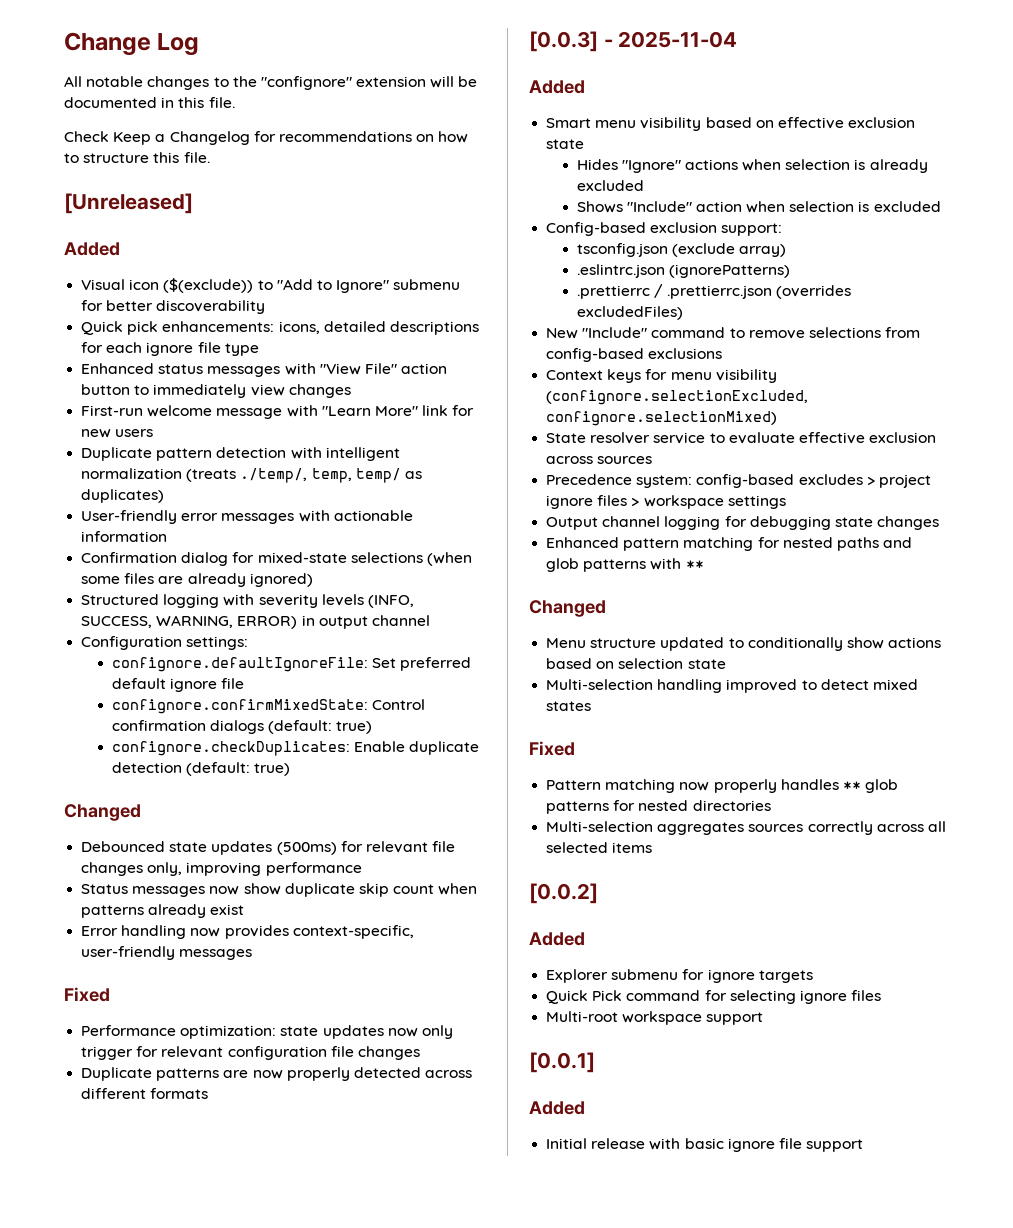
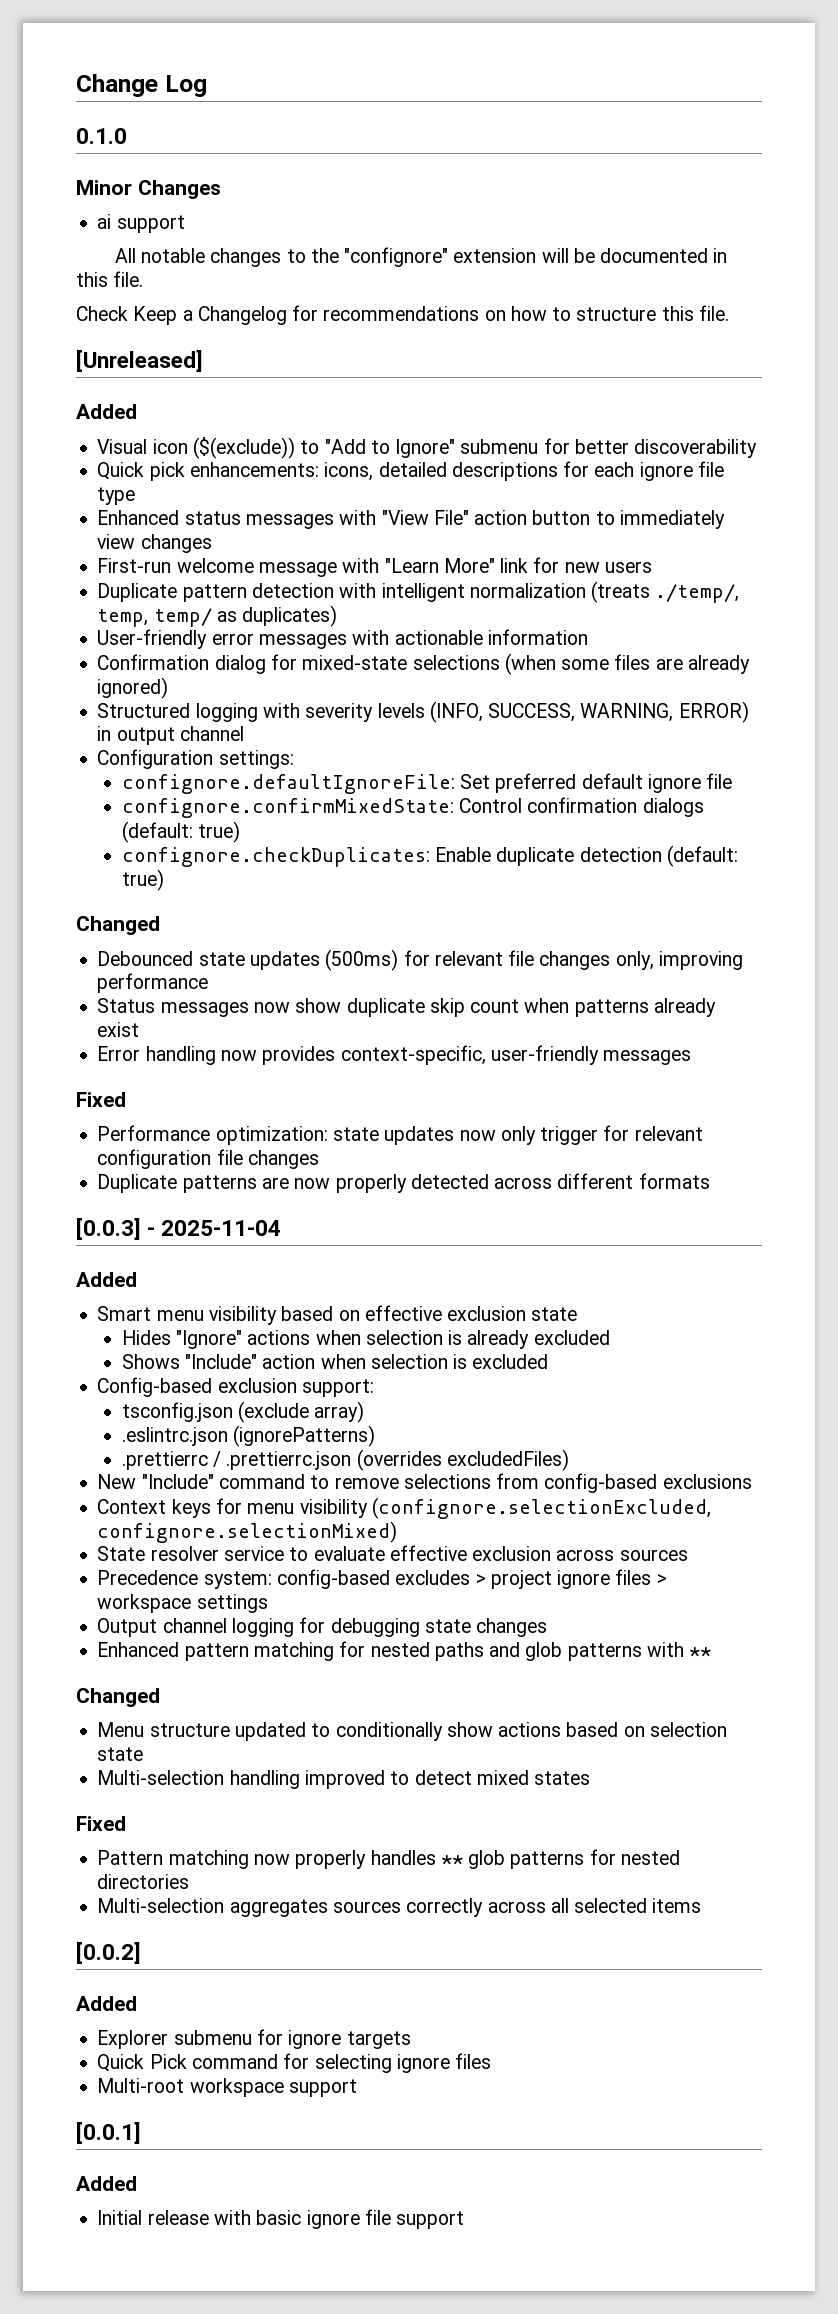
+ 0.1.0
+ Minor Changes
+ ai support

